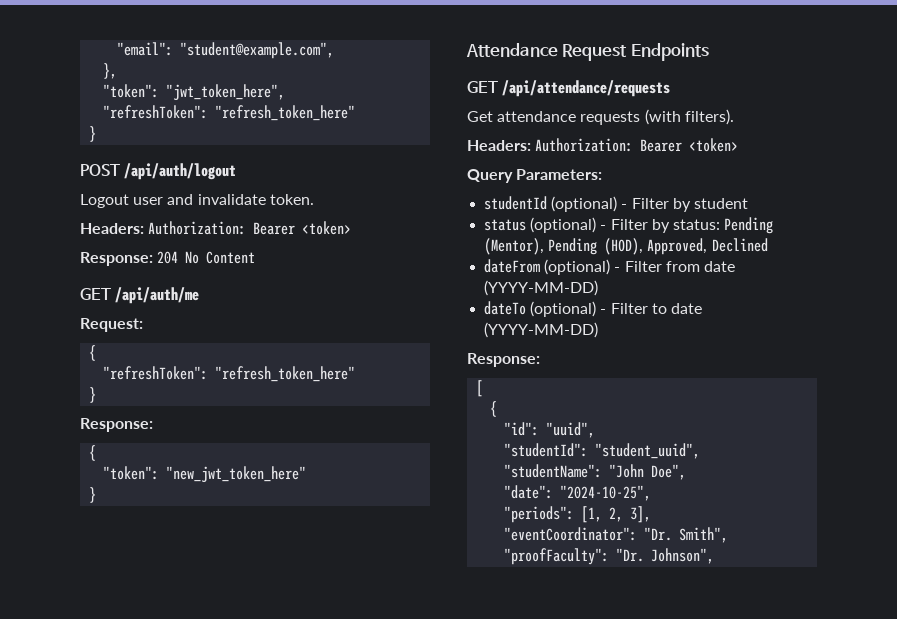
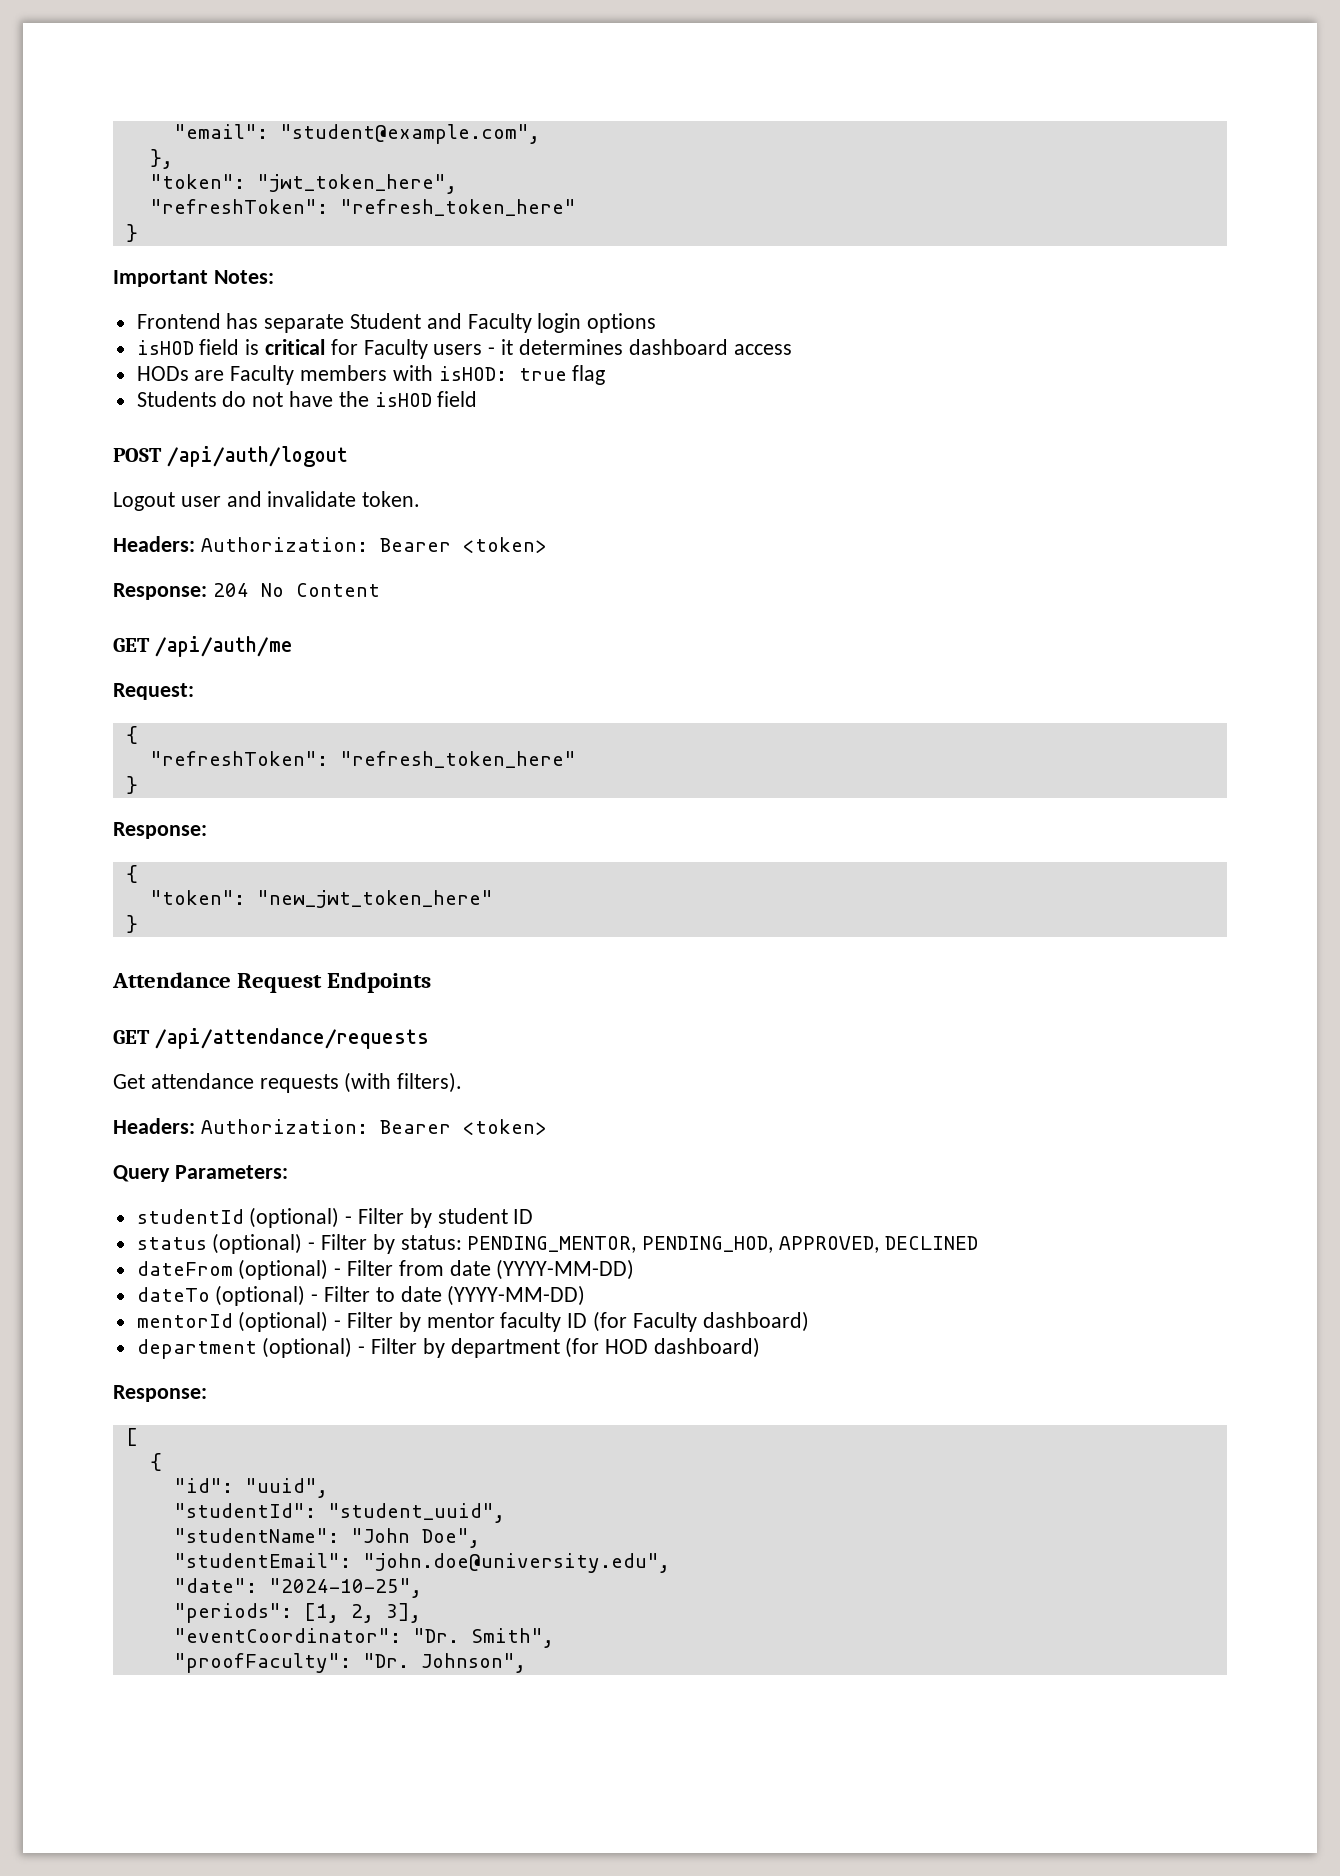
+ Important Notes:
+ Frontend has separate Student and Faculty login options
+ isHOD field is critical for Faculty users - it determines dashboard access
+ HODs are Faculty members with isHOD: true flag
+ Students do not have the isHOD field
- studentId (optional) - Filter by student
+ studentId (optional) - Filter by student ID
- status (optional) - Filter by status: Pending (Mentor), Pending (HOD), Approved, Declined
+ status (optional) - Filter by status: PENDING_MENTOR, PENDING_HOD, APPROVED, DECLINED
+ mentorId (optional) - Filter by mentor faculty ID (for Faculty dashboard)
+ department (optional) - Filter by department (for HOD dashboard)
+ "studentEmail": "john.doe@university.edu",

